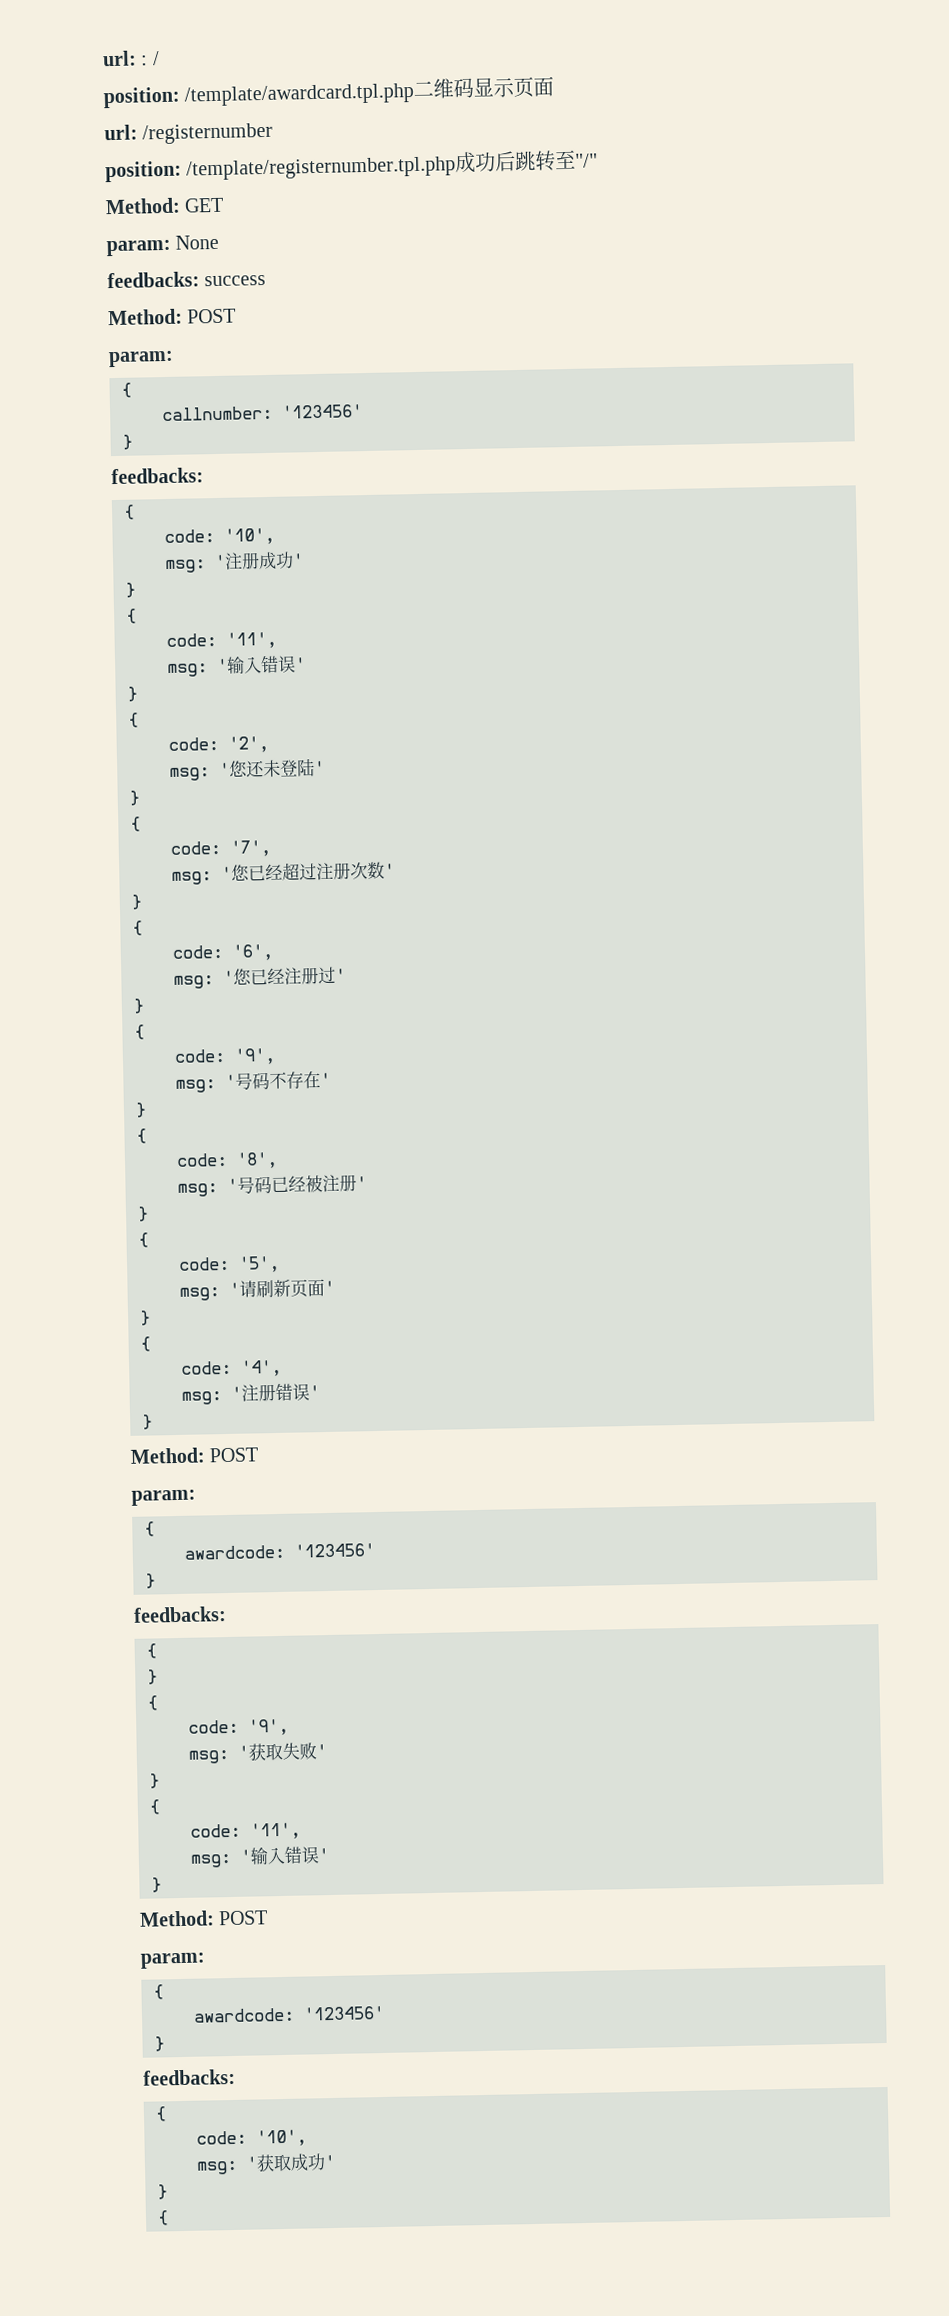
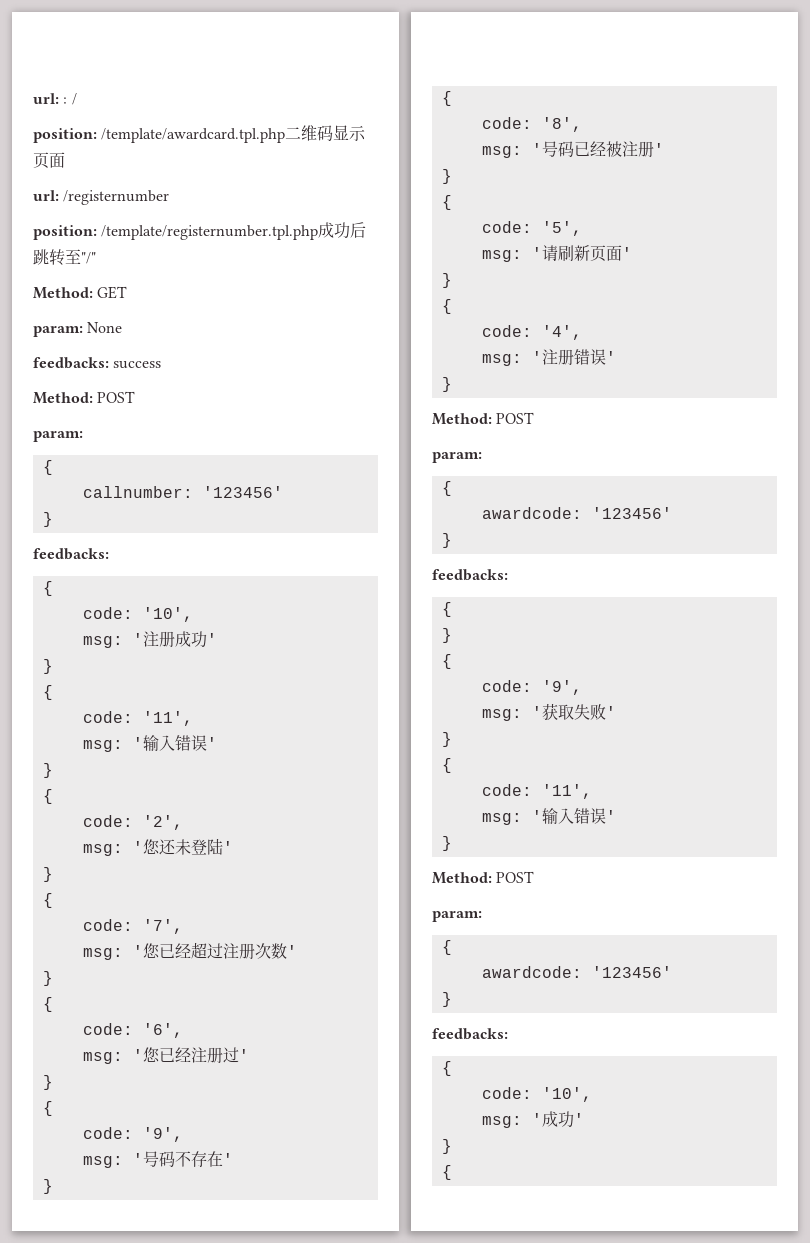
- msg: '获取成功'
+ msg: '成功'

